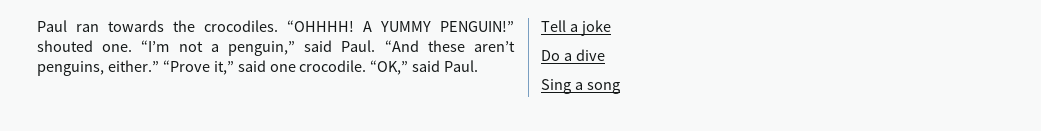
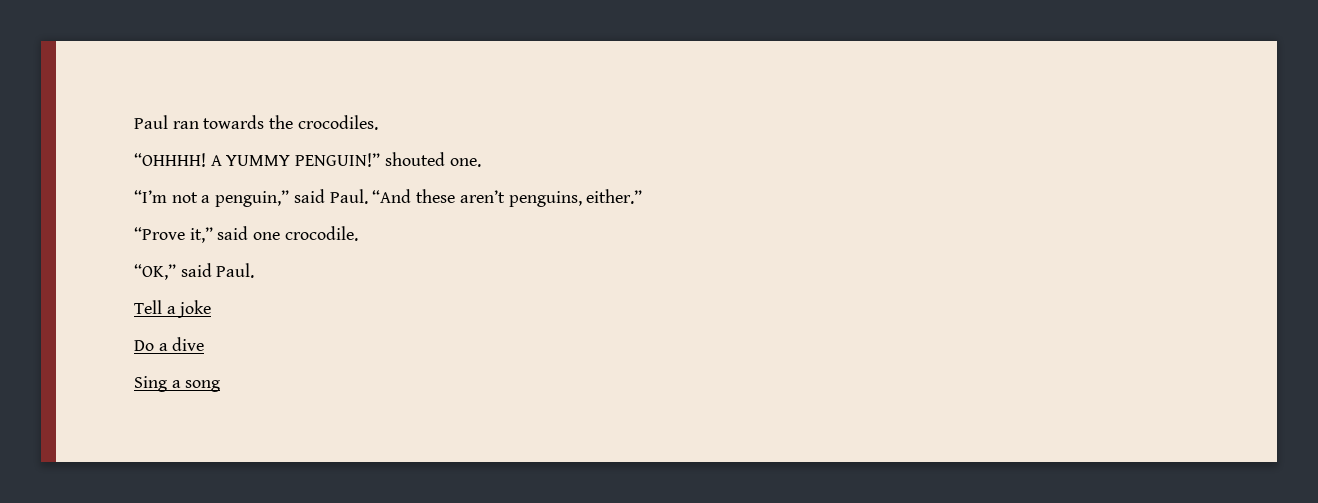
- Paul ran towards the crocodiles. “OHHHH!
+ Paul ran towards the crocodiles.
+ “OHHHH!
- A YUMMY PENGUIN!” shouted one. “I’m not a penguin,” said Paul.
+ A YUMMY PENGUIN!” shouted one.
+ “I’m not a penguin,” said Paul.
- “And these aren’t penguins, either.” “Prove it,” said one crocodile. “OK,” said Paul.
+ “And these aren’t penguins, either.”
+ “Prove it,” said one crocodile.
+ “OK,” said Paul.

